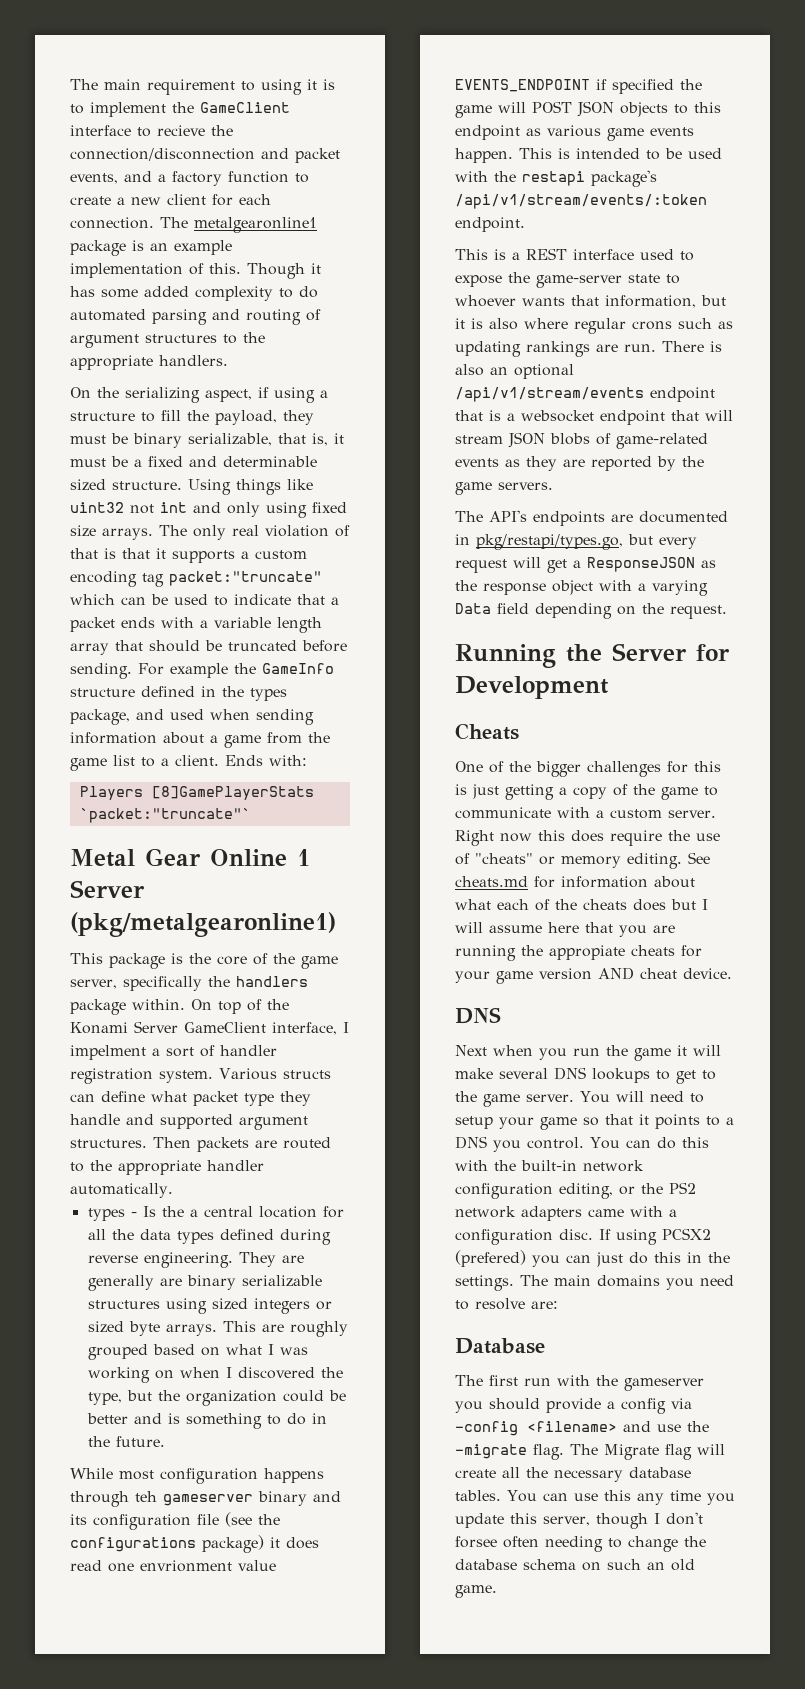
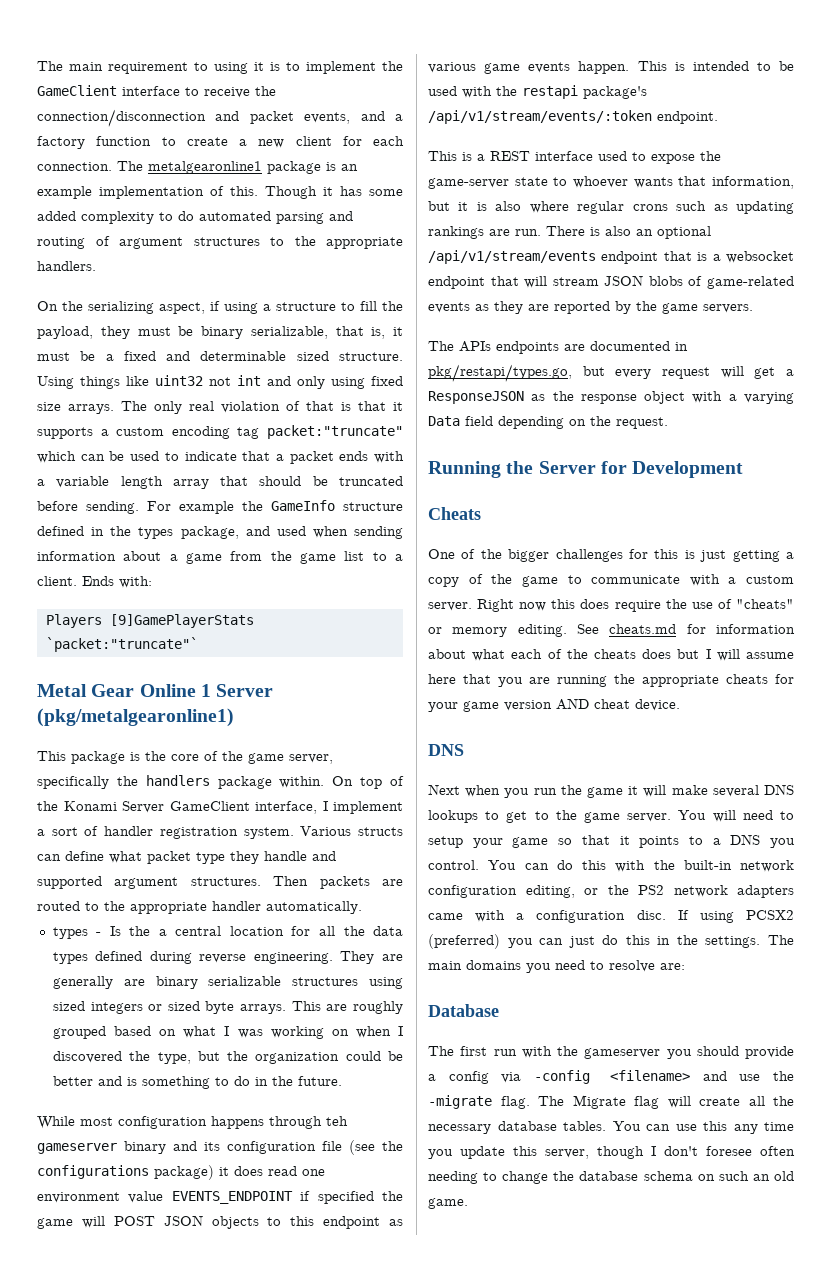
- The main requirement to using it is to implement the GameClient interface to recieve the connection/disconnection and packet events, and a factory function to create a new client for each connection.
+ The main requirement to using it is to implement the GameClient interface to receive the connection/disconnection and packet events, and a factory function to create a new client for each connection.
- Players [8]GamePlayerStats `packet:"truncate"`
+ Players [9]GamePlayerStats `packet:"truncate"`
- On top of the Konami Server GameClient interface, I impelment a sort of handler registration system.
+ On top of the Konami Server GameClient interface, I implement a sort of handler registration system.
- While most configuration happens through teh gameserver binary and its configuration file (see the configurations package) it does read one envrionment value EVENTS_ENDPOINT if specified the game will POST JSON objects to this endpoint as various game events happen.
+ While most configuration happens through teh gameserver binary and its configuration file (see the configurations package) it does read one environment value EVENTS_ENDPOINT if specified the game will POST JSON objects to this endpoint as various game events happen.
- The API's endpoints are documented in pkg/restapi/types.go, but every request will get a ResponseJSON as the response object with a varying Data field depending on the request.
+ The APIs endpoints are documented in pkg/restapi/types.go, but every request will get a ResponseJSON as the response object with a varying Data field depending on the request.
- See cheats.md for information about what each of the cheats does but I will assume here that you are running the appropiate cheats for your game version AND cheat device.
+ See cheats.md for information about what each of the cheats does but I will assume here that you are running the appropriate cheats for your game version AND cheat device.
- If using PCSX2 (prefered) you can just do this in the settings.
+ If using PCSX2 (preferred) you can just do this in the settings.
- You can use this any time you update this server, though I don't forsee often needing to change the database schema on such an old game.
+ You can use this any time you update this server, though I don't foresee often needing to change the database schema on such an old game.

